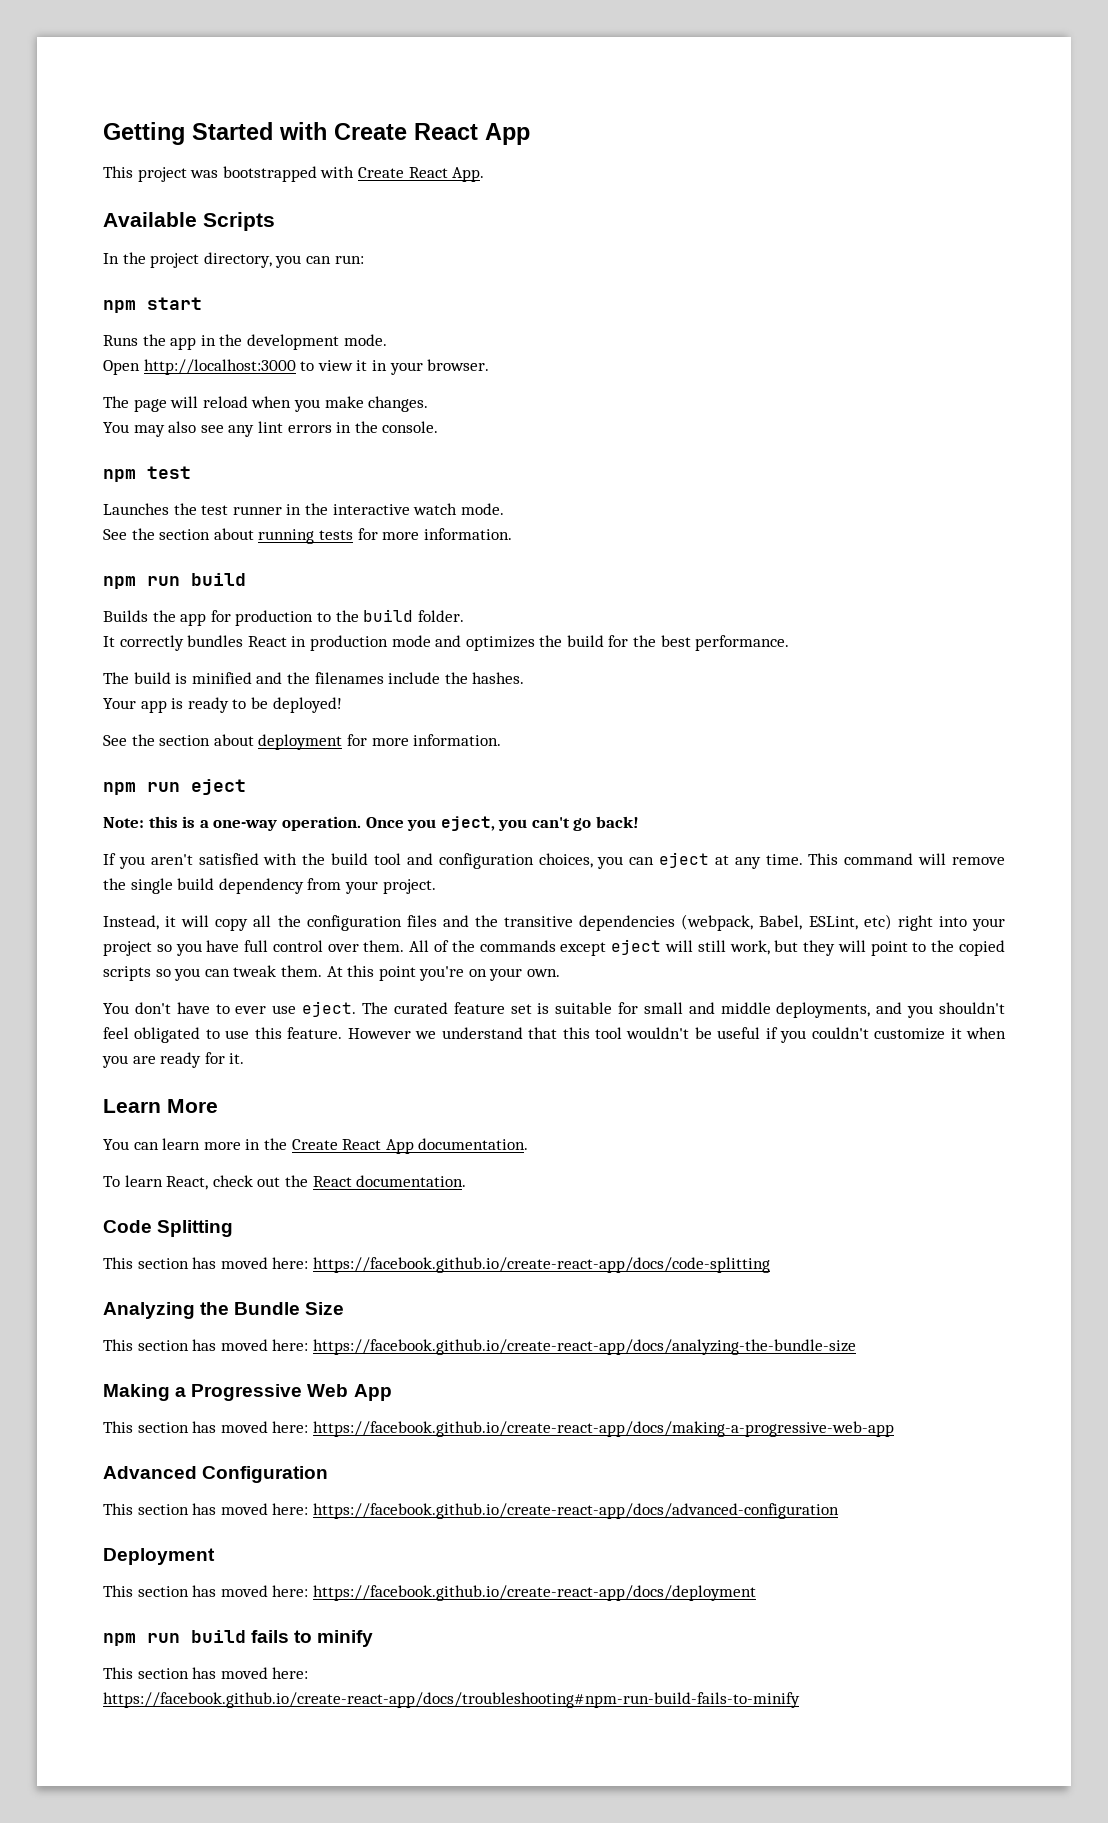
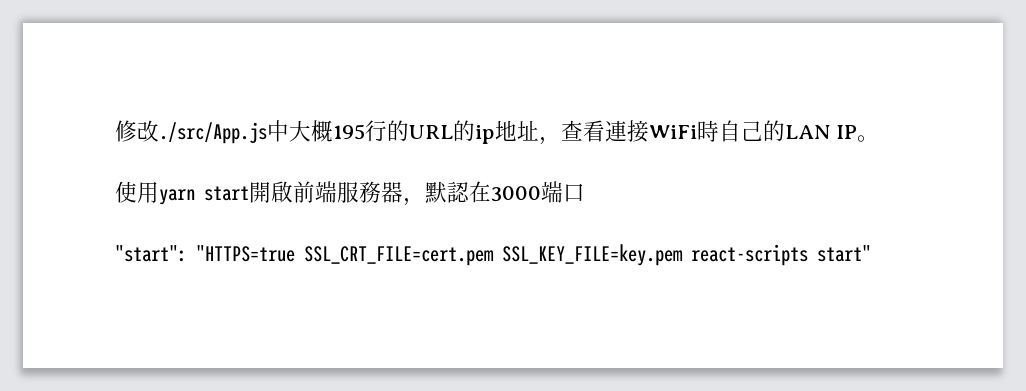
- Getting Started with Create React App
- This project was bootstrapped with Create React App.
- Available Scripts
- In the project directory, you can run:
- npm start
- Runs the app in the development mode.
- Open http://localhost:3000 to view it in your browser.
- The page will reload when you make changes.
- You may also see any lint errors in the console.
- npm test
- Launches the test runner in the interactive watch mode.
- See the section about running tests for more information.
- npm run build
- Builds the app for production to the build folder.
- It correctly bundles React in production mode and optimizes the build for the best performance.
- The build is minified and the filenames include the hashes.
- Your app is ready to be deployed!
- See the section about deployment for more information.
- npm run eject
- Note: this is a one-way operation. Once you eject, you can't go back!
- If you aren't satisfied with the build tool and configuration choices, you can eject at any time. This command will remove the single build dependency from your project.
- Instead, it will copy all the configuration files and the transitive dependencies (webpack, Babel, ESLint, etc) right into your project so you have full control over them. All of the commands except eject will still work, but they will point to the copied scripts so you can tweak them. At this point you're on your own.
- You don't have to ever use eject. The curated feature set is suitable for small and middle deployments, and you shouldn't feel obligated to use this feature. However we understand that this tool wouldn't be useful if you couldn't customize it when you are ready for it.
- Learn More
- You can learn more in the Create React App documentation.
- To learn React, check out the React documentation.
- Code Splitting
- This section has moved here: https://facebook.github.io/create-react-app/docs/code-splitting
- Analyzing the Bundle Size
- This section has moved here: https://facebook.github.io/create-react-app/docs/analyzing-the-bundle-size
- Making a Progressive Web App
- This section has moved here: https://facebook.github.io/create-react-app/docs/making-a-progressive-web-app
- Advanced Configuration
- This section has moved here: https://facebook.github.io/create-react-app/docs/advanced-configuration
- Deployment
- This section has moved here: https://facebook.github.io/create-react-app/docs/deployment
- npm run build fails to minify
- This section has moved here: https://facebook.github.io/create-react-app/docs/troubleshooting#npm-run-build-fails-to-minify
+ 修改./src/App.js中大概195行的URL的ip地址，查看連接WiFi時自己的LAN IP。
+ 使用yarn start開啟前端服務器，默認在3000端口
+ "start": "HTTPS=true SSL_CRT_FILE=cert.pem SSL_KEY_FILE=key.pem react-scripts start"

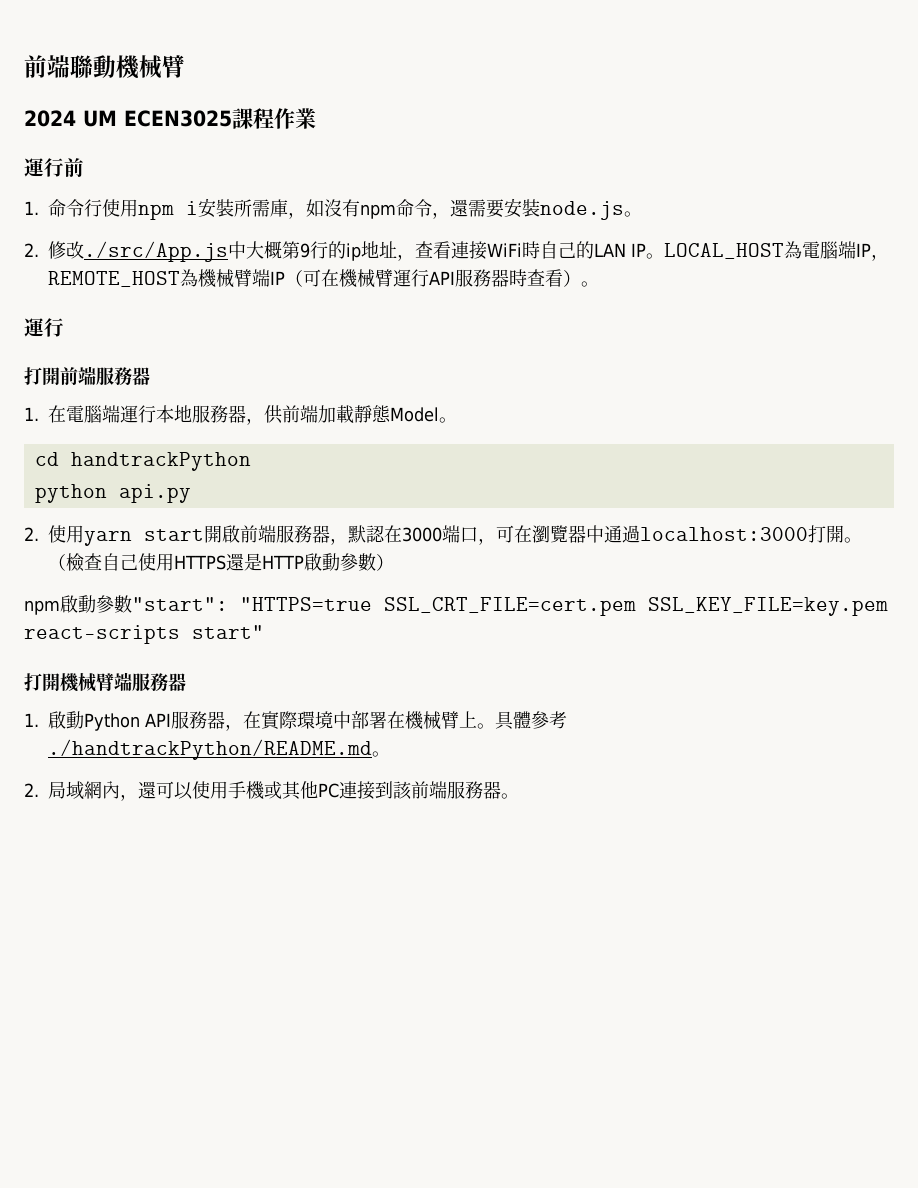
- 修改./src/App.js中大概195行的URL的ip地址，查看連接WiFi時自己的LAN IP。
- 使用yarn start開啟前端服務器，默認在3000端口
- "start": "HTTPS=true SSL_CRT_FILE=cert.pem SSL_KEY_FILE=key.pem react-scripts start"
+ 前端聯動機械臂
+ 2024 UM ECEN3025課程作業
+ 運行前
+ 1.命令行使用npm i安裝所需庫，如沒有npm命令，還需要安裝node.js。
+ 2.修改./src/App.js中大概第9行的ip地址，查看連接WiFi時自己的LAN IP。LOCAL_HOST為電腦端IP，REMOTE_HOST為機械臂端IP（可在機械臂運行API服務器時查看）。
+ 運行
+ 打開前端服務器
+ 1.在電腦端運行本地服務器，供前端加載靜態Model。
+ cd handtrackPython
+ python api.py
+ 2.使用yarn start開啟前端服務器，默認在3000端口，可在瀏覽器中通過localhost:3000打開。（檢查自己使用HTTPS還是HTTP啟動參數）
+ npm啟動參數"start": "HTTPS=true SSL_CRT_FILE=cert.pem SSL_KEY_FILE=key.pem react-scripts start"
+ 打開機械臂端服務器
+ 1.啟動Python API服務器，在實際環境中部署在機械臂上。具體參考./handtrackPython/README.md。
+ 2.局域網內，還可以使用手機或其他PC連接到該前端服務器。

